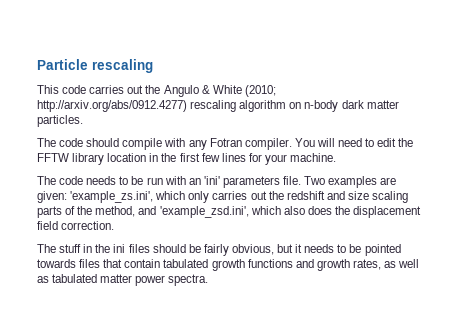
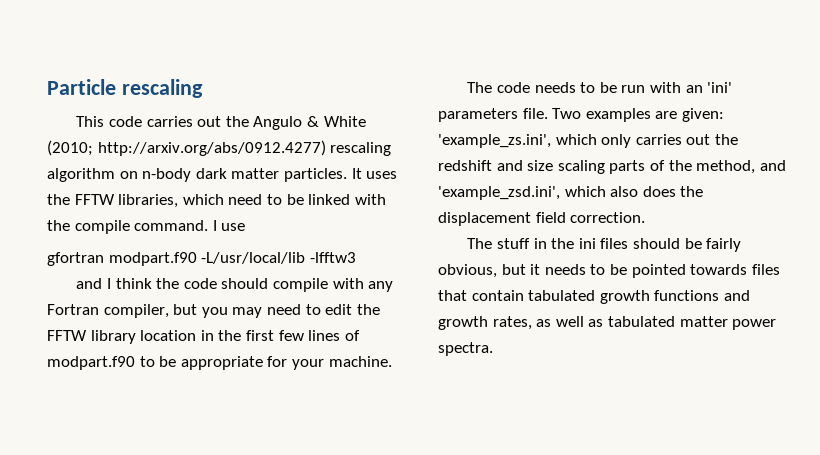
- This code carries out the Angulo & White (2010; http://arxiv.org/abs/0912.4277) rescaling algorithm on n-body dark matter particles.
- The code should compile with any Fotran compiler. You will need to edit the FFTW library location in the first few lines for your machine.
+ This code carries out the Angulo & White (2010; http://arxiv.org/abs/0912.4277) rescaling algorithm on n-body dark matter particles. It uses the FFTW libraries, which need to be linked with the compile command. I use
+ gfortran modpart.f90 -L/usr/local/lib -lfftw3
+ and I think the code should compile with any Fortran compiler, but you may need to edit the FFTW library location in the first few lines of modpart.f90 to be appropriate for your machine.

